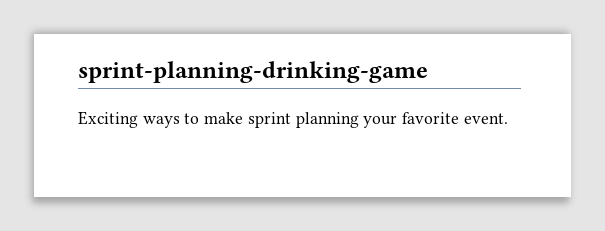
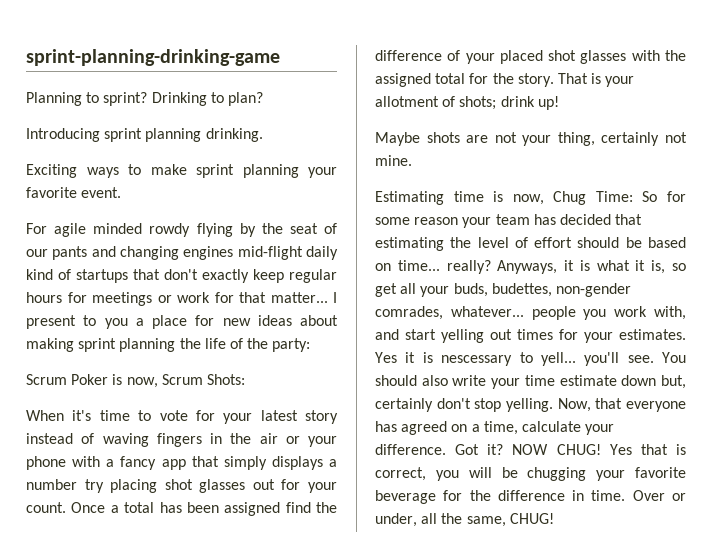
+ Planning to sprint? Drinking to plan?
+ Introducing sprint planning drinking.
+ For agile minded rowdy flying by the seat of our pants and changing engines mid-flight daily kind of startups that don't exactly keep regular hours for meetings or work for that matter... I present to you a place for new ideas about making sprint planning the life of the party:
+ Scrum Poker is now, Scrum Shots:
+ When it's time to vote for your latest story instead of waving fingers in the air or your phone with a fancy app that simply displays a number try placing shot glasses out for your count. Once a total has been assigned find the difference of your placed shot glasses with the assigned total for the story. That is your allotment of shots; drink up!
+ Maybe shots are not your thing, certainly not mine.
+ Estimating time is now, Chug Time: So for some reason your team has decided that estimating the level of effort should be based on time... really? Anyways, it is what it is, so get all your buds, budettes, non-gender comrades, whatever... people you work with, and start yelling out times for your estimates. Yes it is nescessary to yell... you'll see. You should also write your time estimate down but, certainly don't stop yelling. Now, that everyone has agreed on a time, calculate your difference. Got it? NOW CHUG! Yes that is correct, you will be chugging your favorite beverage for the difference in time. Over or under, all the same, CHUG!

